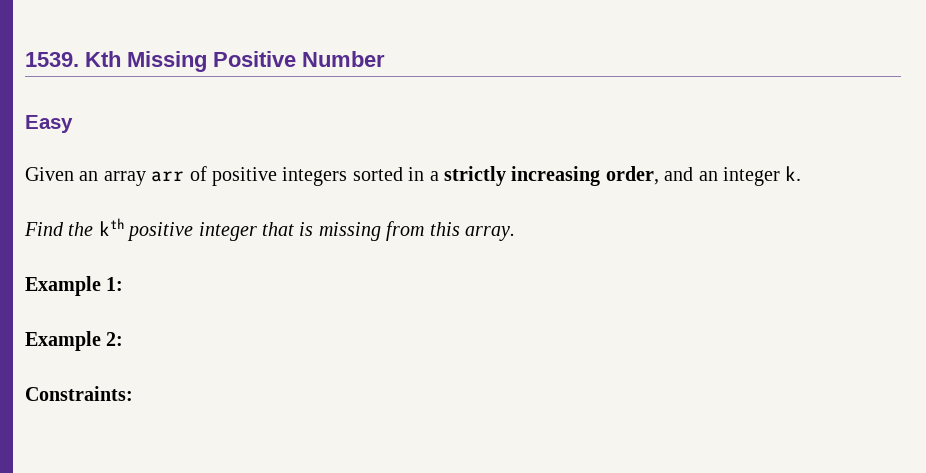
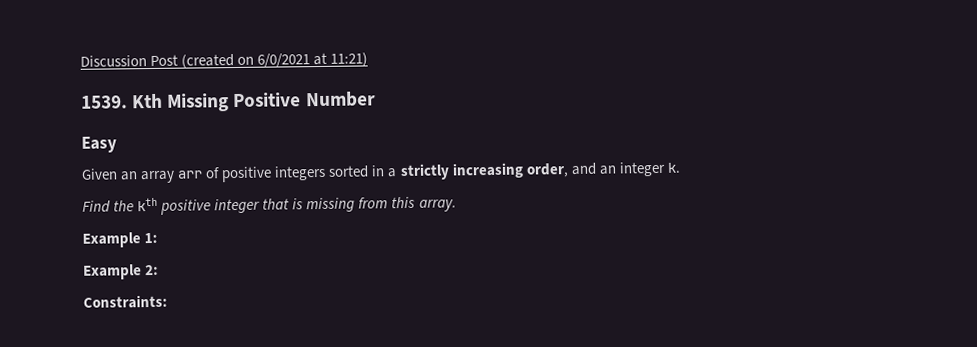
+ Discussion Post (created on 6/0/2021 at 11:21)

